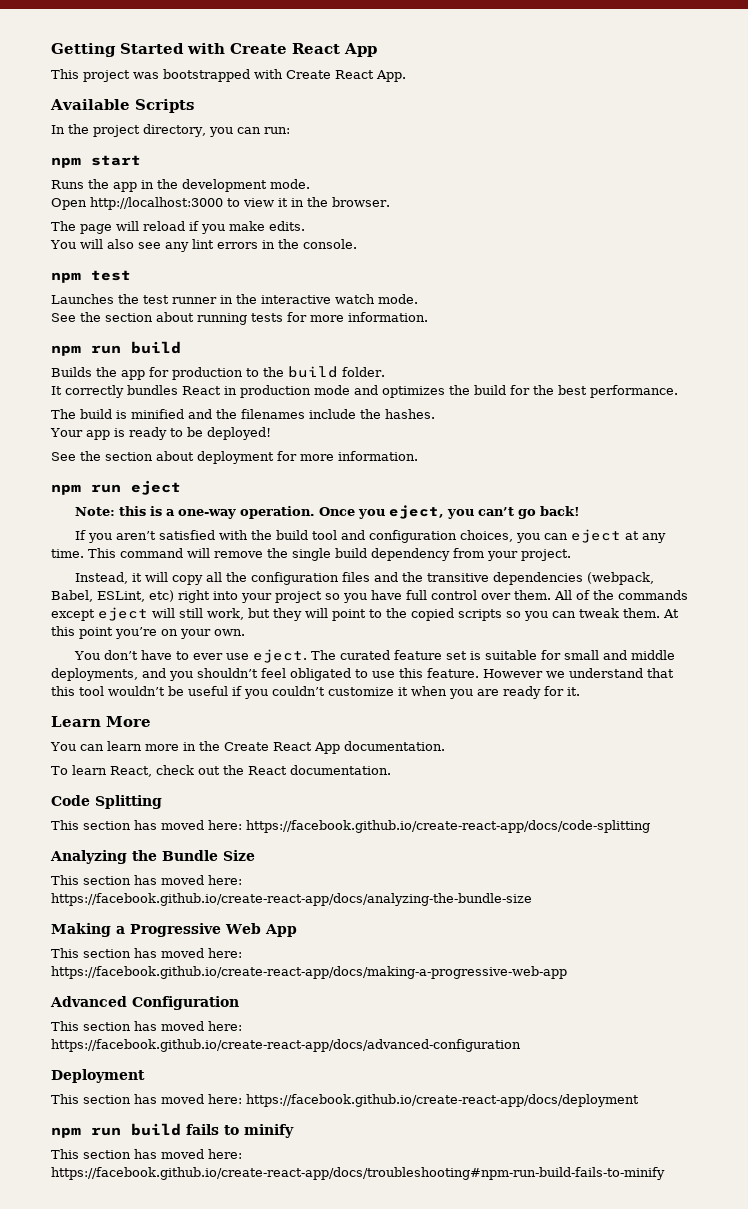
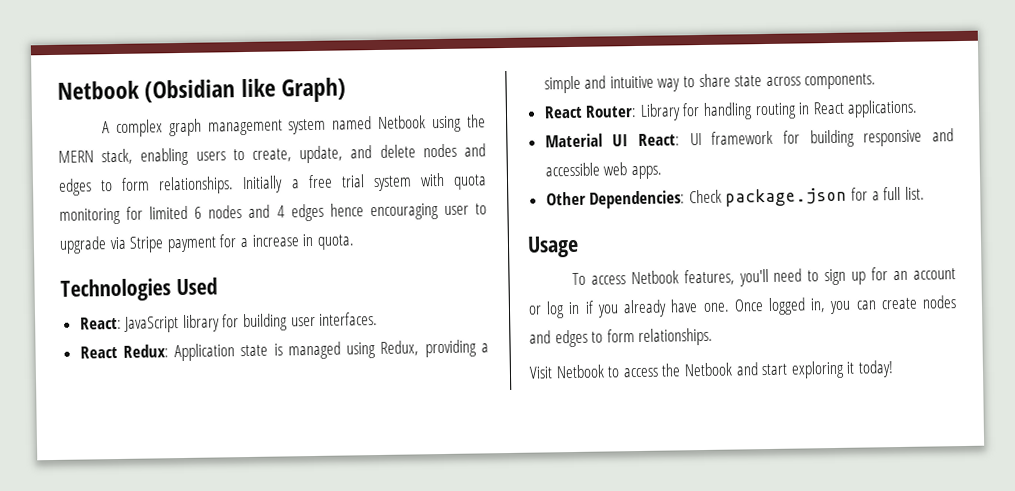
- Getting Started with Create React App
- This project was bootstrapped with Create React App.
- Available Scripts
- In the project directory, you can run:
- npm start
- Runs the app in the development mode.
- Open http://localhost:3000 to view it in the browser.
- The page will reload if you make edits.
- You will also see any lint errors in the console.
- npm test
- Launches the test runner in the interactive watch mode.
- See the section about running tests for more information.
- npm run build
- Builds the app for production to the build folder.
- It correctly bundles React in production mode and optimizes the build for the best performance.
- The build is minified and the filenames include the hashes.
- Your app is ready to be deployed!
- See the section about deployment for more information.
- npm run eject
- Note: this is a one-way operation. Once you eject, you can’t go back!
- If you aren’t satisfied with the build tool and configuration choices, you can eject at any time. This command will remove the single build dependency from your project.
- Instead, it will copy all the configuration files and the transitive dependencies (webpack, Babel, ESLint, etc) right into your project so you have full control over them. All of the commands except eject will still work, but they will point to the copied scripts so you can tweak them. At this point you’re on your own.
- You don’t have to ever use eject. The curated feature set is suitable for small and middle deployments, and you shouldn’t feel obligated to use this feature. However we understand that this tool wouldn’t be useful if you couldn’t customize it when you are ready for it.
- Learn More
- You can learn more in the Create React App documentation.
- To learn React, check out the React documentation.
- Code Splitting
- This section has moved here: https://facebook.github.io/create-react-app/docs/code-splitting
- Analyzing the Bundle Size
- This section has moved here: https://facebook.github.io/create-react-app/docs/analyzing-the-bundle-size
- Making a Progressive Web App
- This section has moved here: https://facebook.github.io/create-react-app/docs/making-a-progressive-web-app
- Advanced Configuration
- This section has moved here: https://facebook.github.io/create-react-app/docs/advanced-configuration
- Deployment
- This section has moved here: https://facebook.github.io/create-react-app/docs/deployment
- npm run build fails to minify
- This section has moved here: https://facebook.github.io/create-react-app/docs/troubleshooting#npm-run-build-fails-to-minify
+ Netbook (Obsidian like Graph)
+ A complex graph management system named Netbook using the MERN stack, enabling users to create, update, and delete nodes and edges to form relationships. Initially a free trial system with quota monitoring for limited 6 nodes and 4 edges hence encouraging user to upgrade via Stripe payment for a increase in quota.
+ Technologies Used
+ React: JavaScript library for building user interfaces.
+ React Redux: Application state is managed using Redux, providing a simple and intuitive way to share state across components.
+ React Router: Library for handling routing in React applications.
+ Material UI React: UI framework for building responsive and accessible web apps.
+ Other Dependencies: Check package.json for a full list.
+ Usage
+ To access Netbook features, you'll need to sign up for an account or log in if you already have one. Once logged in, you can create nodes and edges to form relationships.
+ Visit Netbook to access the Netbook and start exploring it today!

